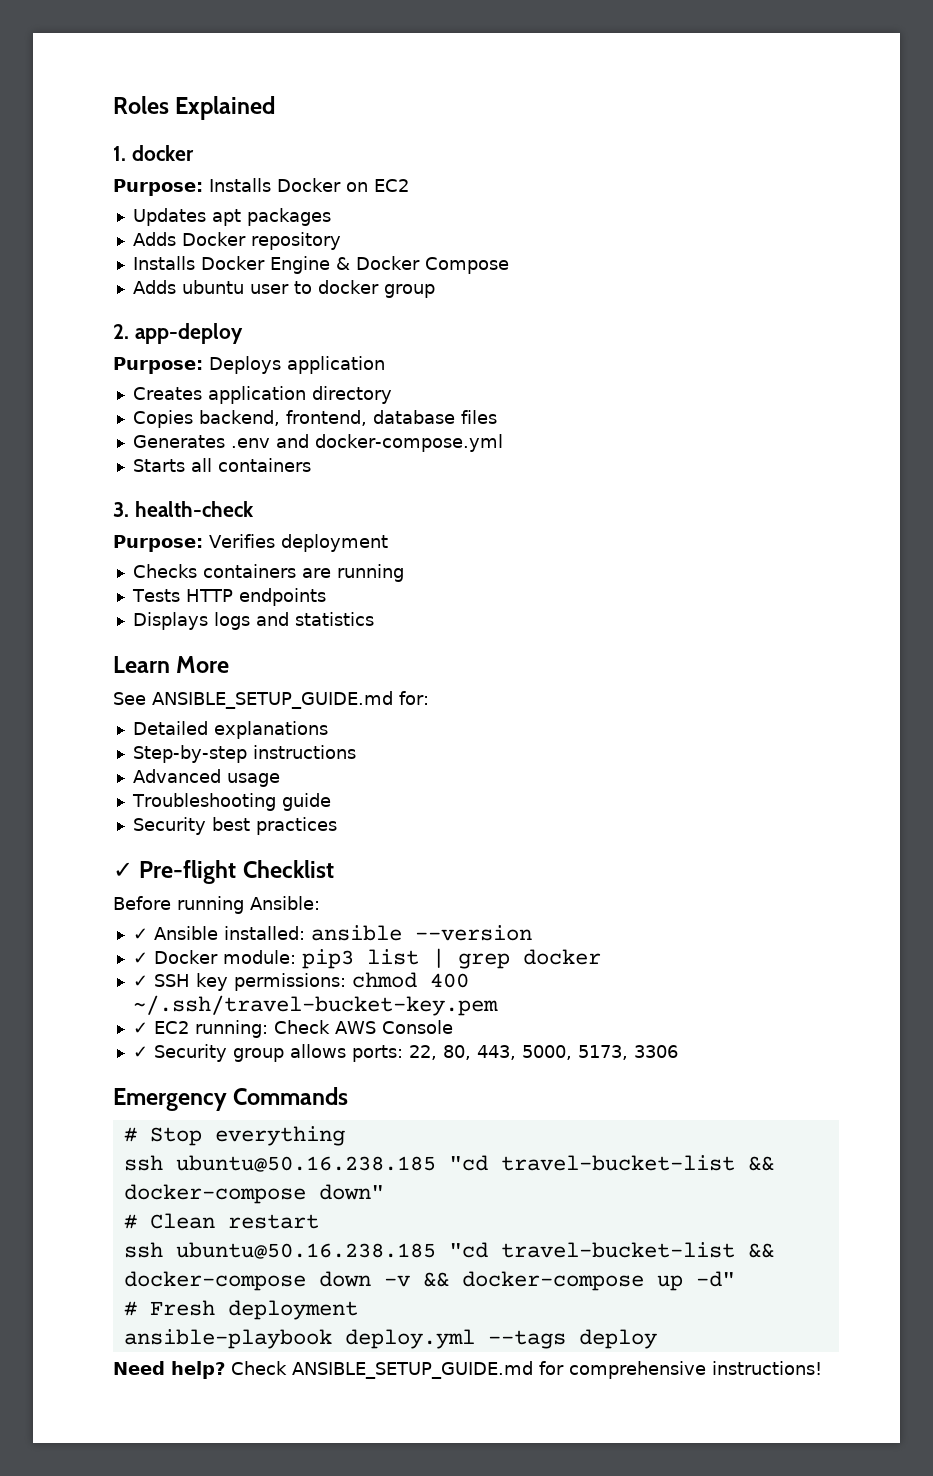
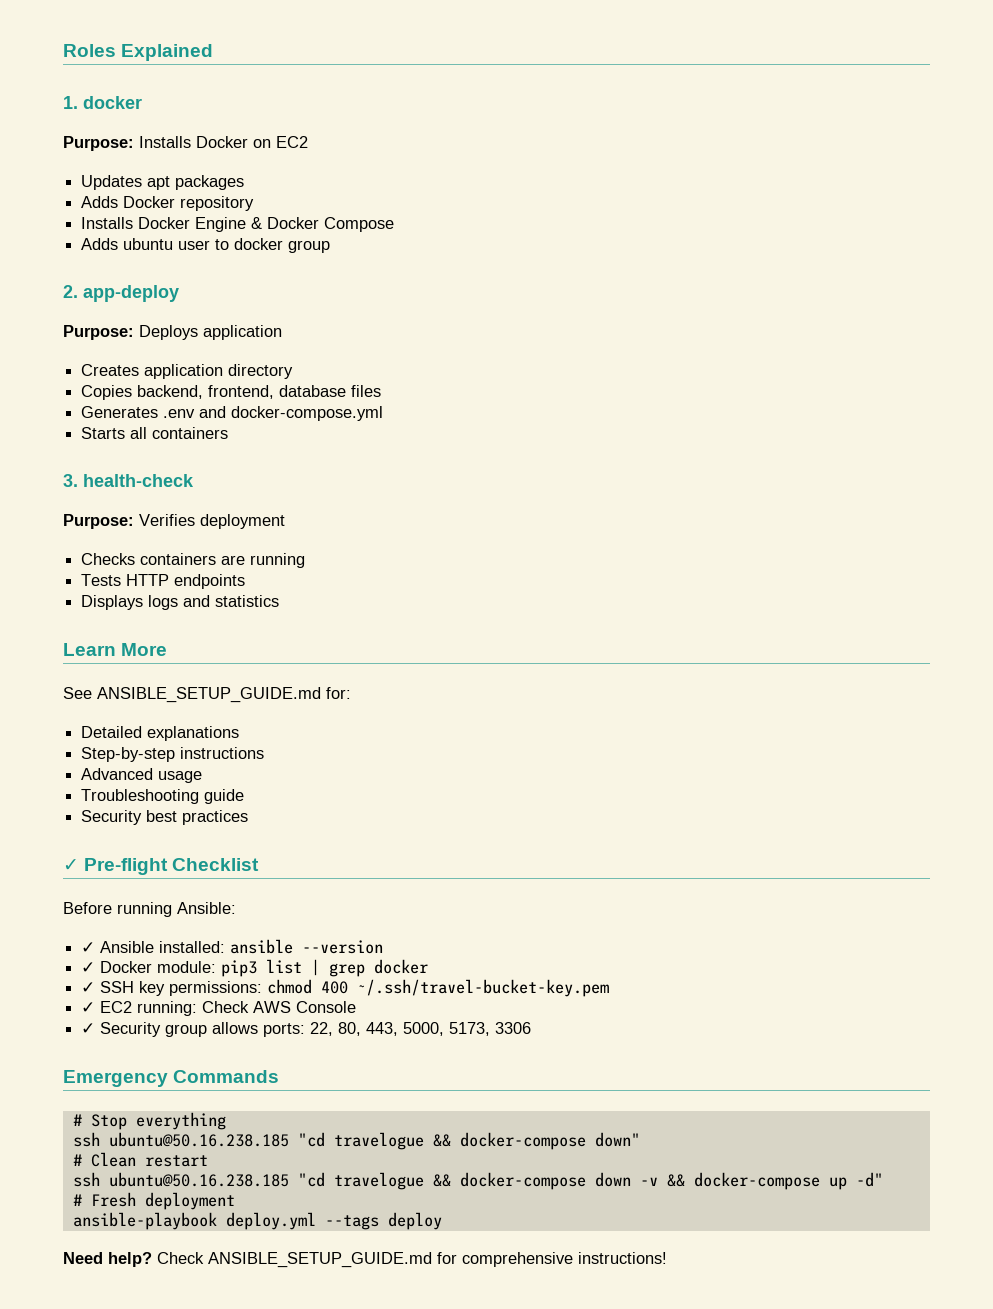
- ssh ubuntu@50.16.238.185 "cd travel-bucket-list && docker-compose down"
+ ssh ubuntu@50.16.238.185 "cd travelogue && docker-compose down"
- ssh ubuntu@50.16.238.185 "cd travel-bucket-list && docker-compose down -v && docker-compose up -d"
+ ssh ubuntu@50.16.238.185 "cd travelogue && docker-compose down -v && docker-compose up -d"

